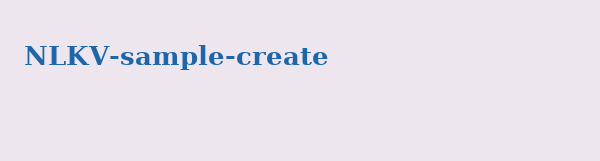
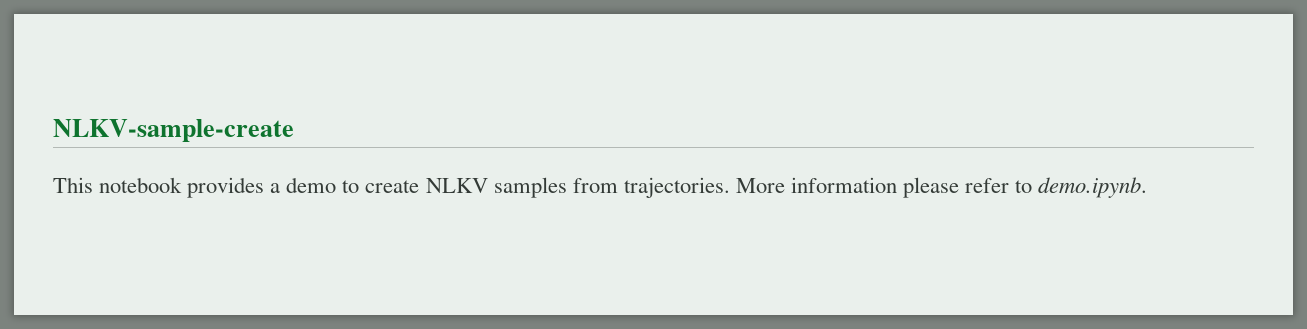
+ This notebook provides a demo to create NLKV samples from trajectories. More information please refer to demo.ipynb.

